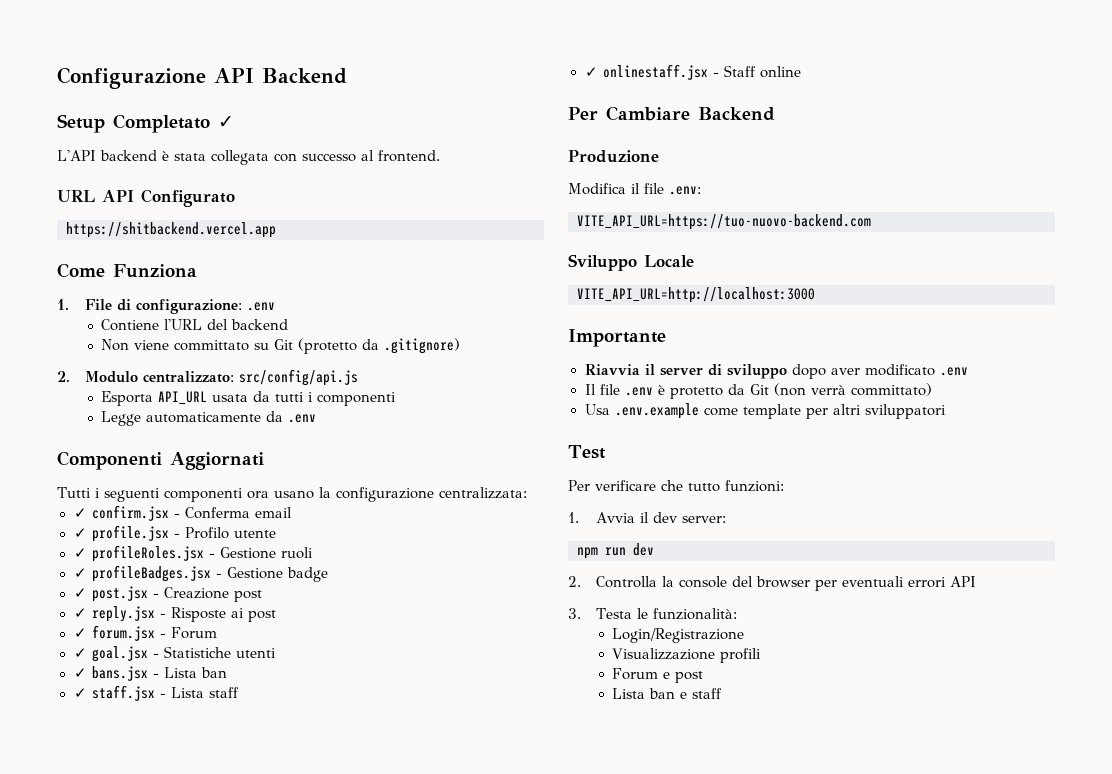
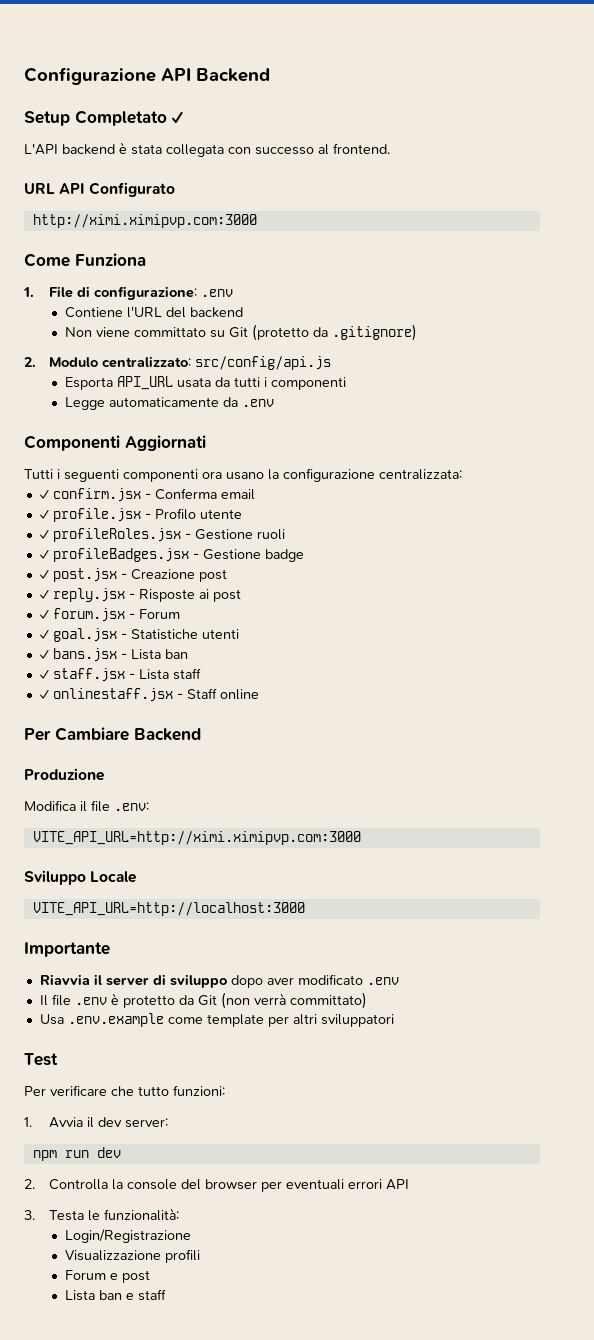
- https://shitbackend.vercel.app
+ http://ximi.ximipvp.com:3000
- VITE_API_URL=https://tuo-nuovo-backend.com
+ VITE_API_URL=http://ximi.ximipvp.com:3000

